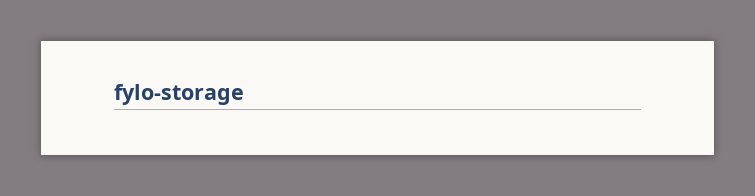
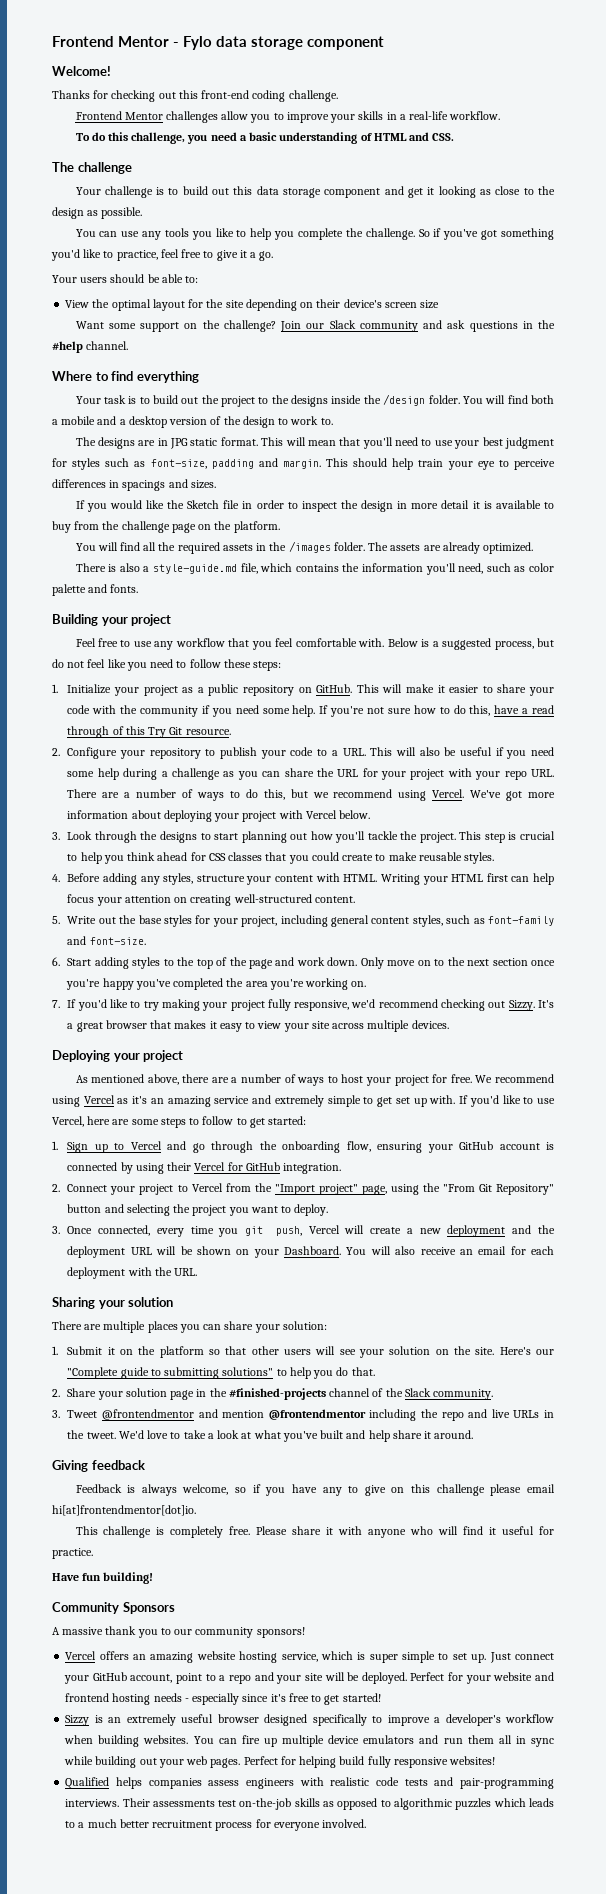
- fylo-storage
+ Frontend Mentor - Fylo data storage component
+ Welcome!
+ Thanks for checking out this front-end coding challenge.
+ Frontend Mentor challenges allow you to improve your skills in a real-life workflow.
+ To do this challenge, you need a basic understanding of HTML and CSS.
+ The challenge
+ Your challenge is to build out this data storage component and get it looking as close to the design as possible.
+ You can use any tools you like to help you complete the challenge. So if you've got something you'd like to practice, feel free to give it a go.
+ Your users should be able to:
+ View the optimal layout for the site depending on their device's screen size
+ Want some support on the challenge? Join our Slack community and ask questions in the #help channel.
+ Where to find everything
+ Your task is to build out the project to the designs inside the /design folder. You will find both a mobile and a desktop version of the design to work to.
+ The designs are in JPG static format. This will mean that you'll need to use your best judgment for styles such as font-size, padding and margin. This should help train your eye to perceive differences in spacings and sizes.
+ If you would like the Sketch file in order to inspect the design in more detail it is available to buy from the challenge page on the platform.
+ You will find all the required assets in the /images folder. The assets are already optimized.
+ There is also a style-guide.md file, which contains the information you'll need, such as color palette and fonts.
+ Building your project
+ Feel free to use any workflow that you feel comfortable with. Below is a suggested process, but do not feel like you need to follow these steps:
+ 1. Initialize your project as a public repository on GitHub. This will make it easier to share your code with the community if you need some help. If you're not sure how to do this, have a read through of this Try Git resource.
+ 2. Configure your repository to publish your code to a URL. This will also be useful if you need some help during a challenge as you can share the URL for your project with your repo URL. There are a number of ways to do this, but we recommend using Vercel. We've got more information about deploying your project with Vercel below.
+ 3. Look through the designs to start planning out how you'll tackle the project. This step is crucial to help you think ahead for CSS classes that you could create to make reusable styles.
+ 4. Before adding any styles, structure your content with HTML. Writing your HTML first can help focus your attention on creating well-structured content.
+ 5. Write out the base styles for your project, including general content styles, such as font-family and font-size.
+ 6. Start adding styles to the top of the page and work down. Only move on to the next section once you're happy you've completed the area you're working on.
+ 7. If you'd like to try making your project fully responsive, we'd recommend checking out Sizzy. It's a great browser that makes it easy to view your site across multiple devices.
+ Deploying your project
+ As mentioned above, there are a number of ways to host your project for free. We recommend using Vercel as it's an amazing service and extremely simple to get set up with. If you'd like to use Vercel, here are some steps to follow to get started:
+ 1. Sign up to Vercel and go through the onboarding flow, ensuring your GitHub account is connected by using their Vercel for GitHub integration.
+ 2. Connect your project to Vercel from the "Import project" page, using the "From Git Repository" button and selecting the project you want to deploy.
+ 3. Once connected, every time you git push, Vercel will create a new deployment and the deployment URL will be shown on your Dashboard. You will also receive an email for each deployment with the URL.
+ Sharing your solution
+ There are multiple places you can share your solution:
+ 1. Submit it on the platform so that other users will see your solution on the site. Here's our "Complete guide to submitting solutions" to help you do that.
+ 2. Share your solution page in the #finished-projects channel of the Slack community.
+ 3. Tweet @frontendmentor and mention @frontendmentor including the repo and live URLs in the tweet. We'd love to take a look at what you've built and help share it around.
+ Giving feedback
+ Feedback is always welcome, so if you have any to give on this challenge please email hi[at]frontendmentor[dot]io.
+ This challenge is completely free. Please share it with anyone who will find it useful for practice.
+ Have fun building!
+ Community Sponsors
+ A massive thank you to our community sponsors!
+ Vercel offers an amazing website hosting service, which is super simple to set up. Just connect your GitHub account, point to a repo and your site will be deployed. Perfect for your website and frontend hosting needs - especially since it's free to get started!
+ Sizzy is an extremely useful browser designed specifically to improve a developer's workflow when building websites. You can fire up multiple device emulators and run them all in sync while building out your web pages. Perfect for helping build fully responsive websites!
+ Qualified helps companies assess engineers with realistic code tests and pair-programming interviews. Their assessments test on-the-job skills as opposed to algorithmic puzzles which leads to a much better recruitment process for everyone involved.

